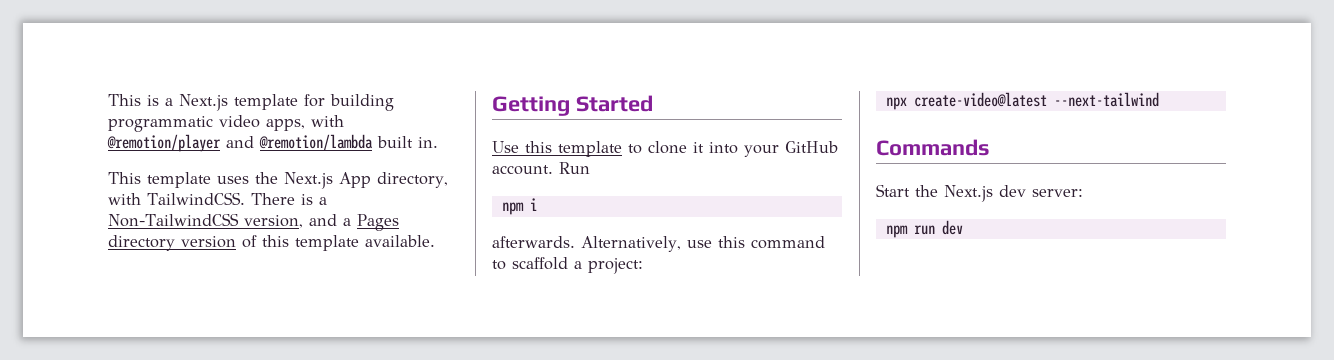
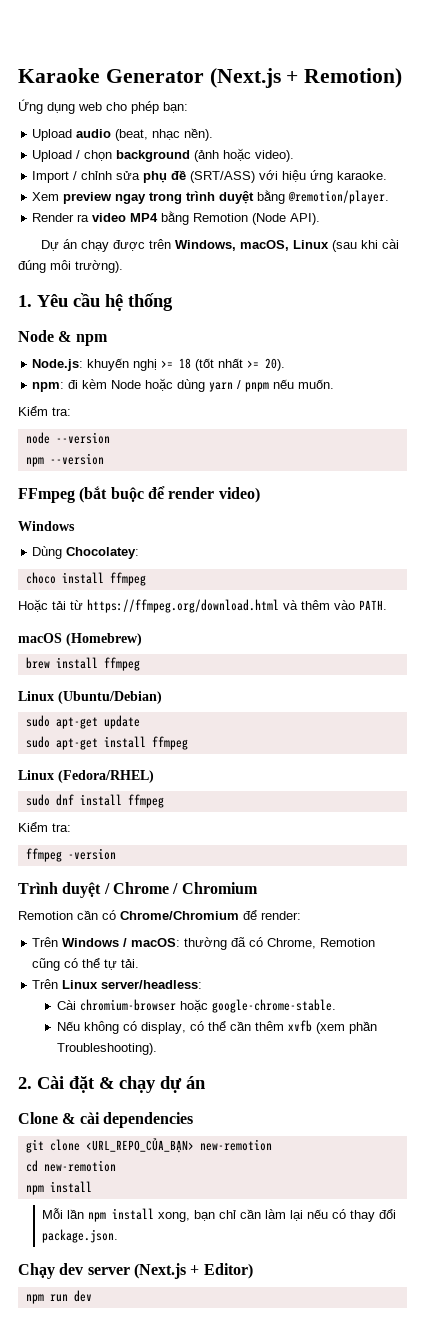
- This is a Next.js template for building programmatic video apps, with @remotion/player and @remotion/lambda built in.
- This template uses the Next.js App directory, with TailwindCSS. There is a Non-TailwindCSS version, and a Pages directory version of this template available.
- Getting Started
- Use this template to clone it into your GitHub account. Run
- npm i
- afterwards. Alternatively, use this command to scaffold a project:
- npx create-video@latest --next-tailwind
- Commands
- Start the Next.js dev server:
+ Karaoke Generator (Next.js + Remotion)
+ Ứng dụng web cho phép bạn:
+ Upload audio (beat, nhạc nền).
+ Upload / chọn background (ảnh hoặc video).
+ Import / chỉnh sửa phụ đề (SRT/ASS) với hiệu ứng karaoke.
+ Xem preview ngay trong trình duyệt bằng @remotion/player.
+ Render ra video MP4 bằng Remotion (Node API).
+ Dự án chạy được trên Windows, macOS, Linux (sau khi cài đúng môi trường).
+ 1. Yêu cầu hệ thống
+ Node & npm
+ Node.js: khuyến nghị >= 18 (tốt nhất >= 20).
+ npm: đi kèm Node hoặc dùng yarn / pnpm nếu muốn.
+ Kiểm tra:
+ node --version
+ npm --version
+ FFmpeg (bắt buộc để render video)
+ Windows
+ Dùng Chocolatey:
+ choco install ffmpeg
+ Hoặc tải từ https://ffmpeg.org/download.html và thêm vào PATH.
+ macOS (Homebrew)
+ brew install ffmpeg
+ Linux (Ubuntu/Debian)
+ sudo apt-get update
+ sudo apt-get install ffmpeg
+ Linux (Fedora/RHEL)
+ sudo dnf install ffmpeg
+ Kiểm tra:
+ ffmpeg -version
+ Trình duyệt / Chrome / Chromium
+ Remotion cần có Chrome/Chromium để render:
+ Trên Windows / macOS: thường đã có Chrome, Remotion cũng có thể tự tải.
+ Trên Linux server/headless:
+ Cài chromium-browser hoặc google-chrome-stable.
+ Nếu không có display, có thể cần thêm xvfb (xem phần Troubleshooting).
+ 2. Cài đặt & chạy dự án
+ Clone & cài dependencies
+ git clone <URL_REPO_CỦA_BẠN> new-remotion
+ cd new-remotion
+ npm install
+ Mỗi lần npm install xong, bạn chỉ cần làm lại nếu có thay đổi package.json.
+ Chạy dev server (Next.js + Editor)

